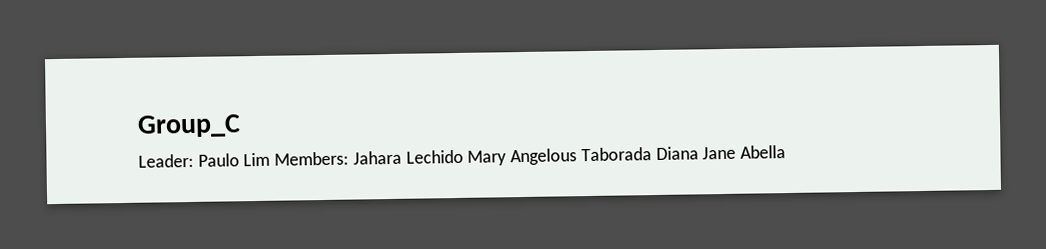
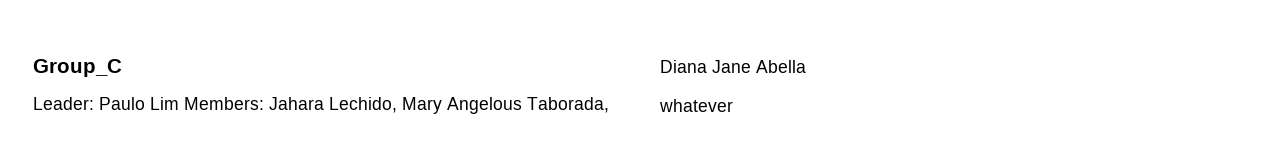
- Leader: Paulo Lim Members: Jahara Lechido Mary Angelous Taborada Diana Jane Abella
+ Leader: Paulo Lim Members: Jahara Lechido, Mary Angelous Taborada, Diana Jane Abella
+ whatever

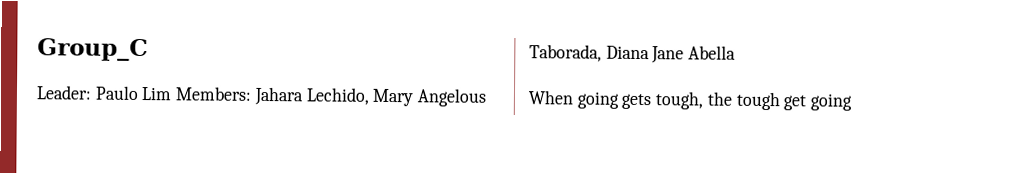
- whatever
+ When going gets tough, the tough get going

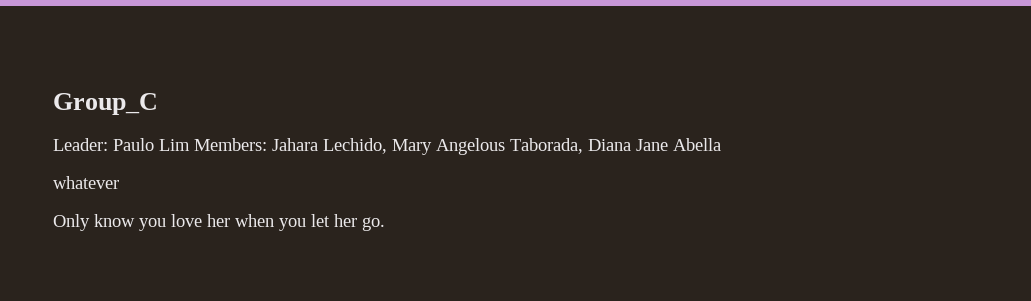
- When going gets tough, the tough get going
+ whatever
+ Only know you love her when you let her go.

